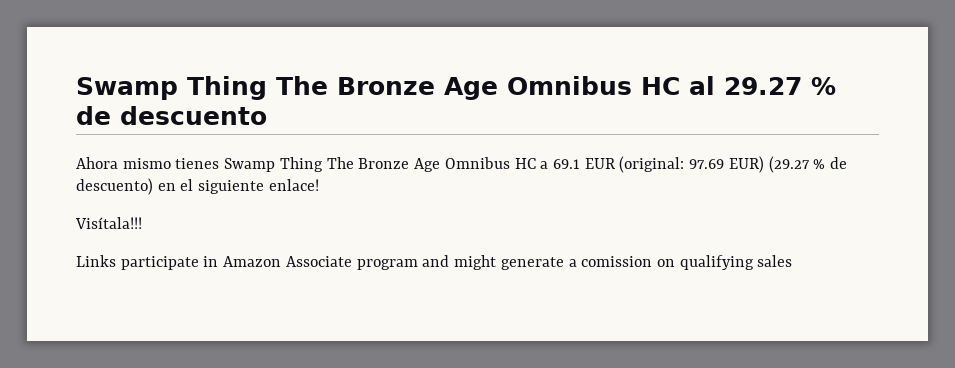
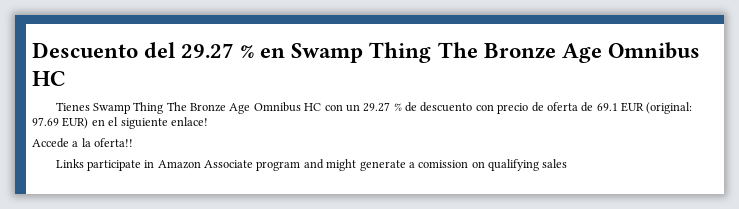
- Swamp Thing The Bronze Age Omnibus HC al 29.27 % de descuento
- Ahora mismo tienes Swamp Thing The Bronze Age Omnibus HC a 69.1 EUR (original: 97.69 EUR) (29.27 % de descuento) en el siguiente enlace!
+ Descuento del 29.27 % en Swamp Thing The Bronze Age Omnibus HC
+ Tienes Swamp Thing The Bronze Age Omnibus HC con un 29.27 % de descuento con precio de oferta de 69.1 EUR (original: 97.69 EUR) en el siguiente enlace!
- Visítala!!!
+ Accede a la oferta!!

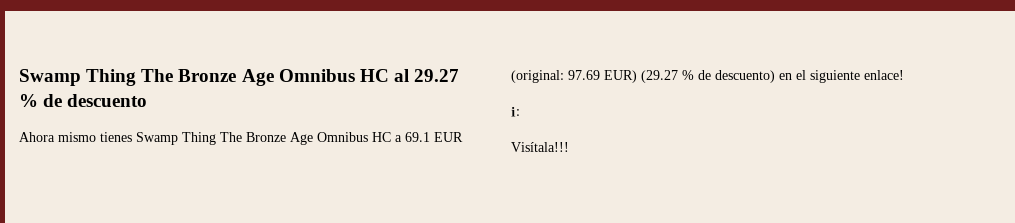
- Descuento del 29.27 % en Swamp Thing The Bronze Age Omnibus HC
- Tienes Swamp Thing The Bronze Age Omnibus HC con un 29.27 % de descuento con precio de oferta de 69.1 EUR (original: 97.69 EUR) en el siguiente enlace!
+ Swamp Thing The Bronze Age Omnibus HC al 29.27 % de descuento
+ Ahora mismo tienes Swamp Thing The Bronze Age Omnibus HC a 69.1 EUR (original: 97.69 EUR) (29.27 % de descuento) en el siguiente enlace!
- Accede a la oferta!!
- Links participate in Amazon Associate program and might generate a comission on qualifying sales
+ ℹ:
+ Visítala!!!

